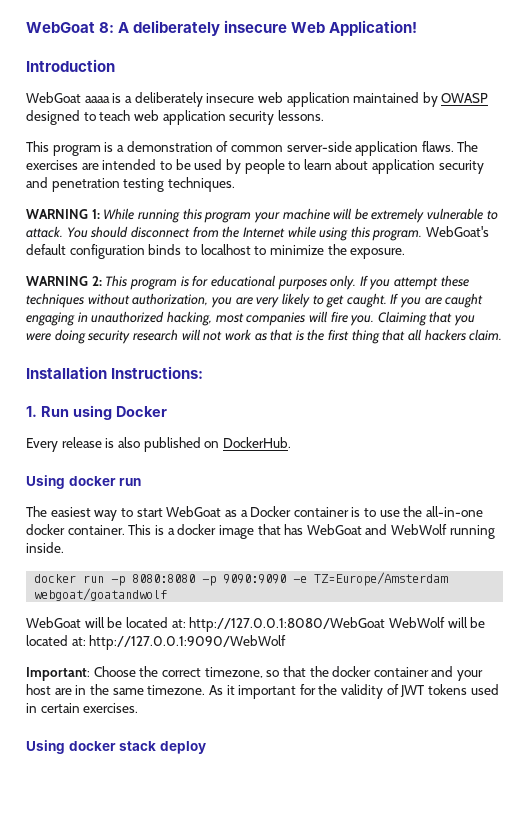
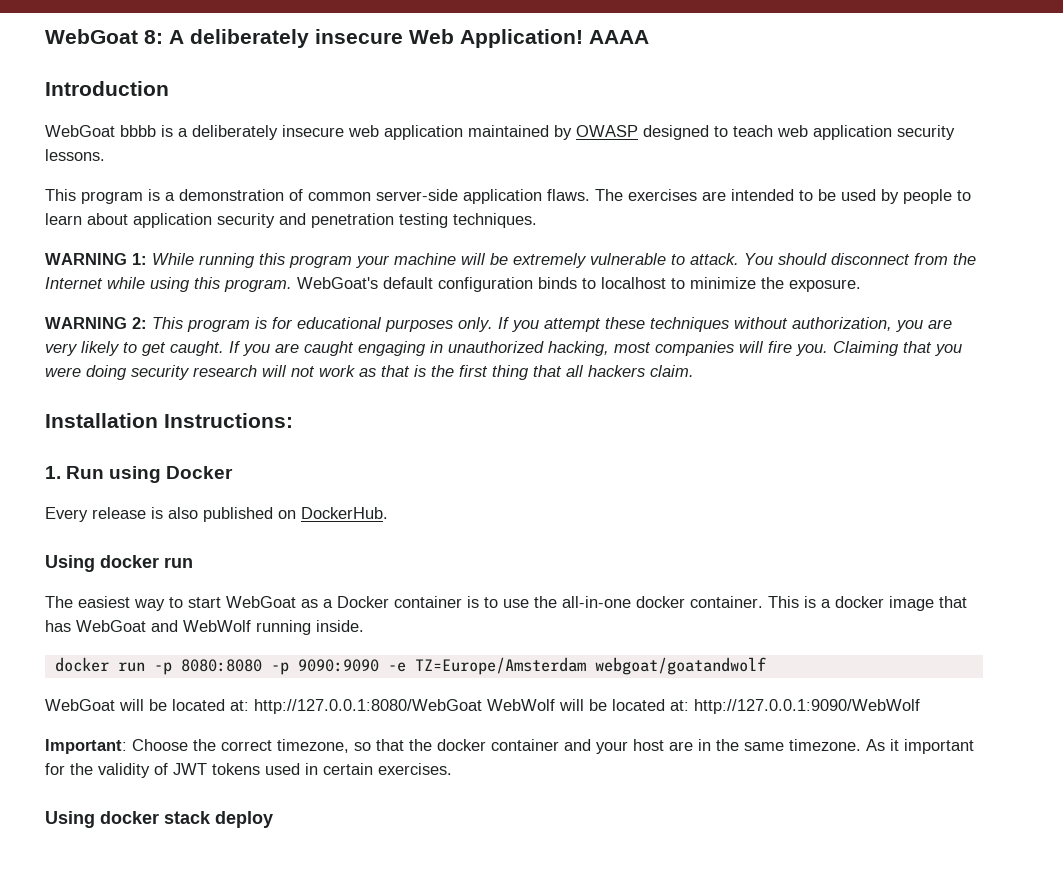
+ AAAA
- WebGoat aaaa is a deliberately insecure web application maintained by OWASP designed to teach web application security lessons.
+ WebGoat bbbb is a deliberately insecure web application maintained by OWASP designed to teach web application security lessons.

